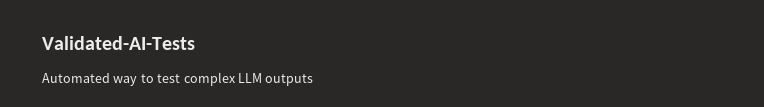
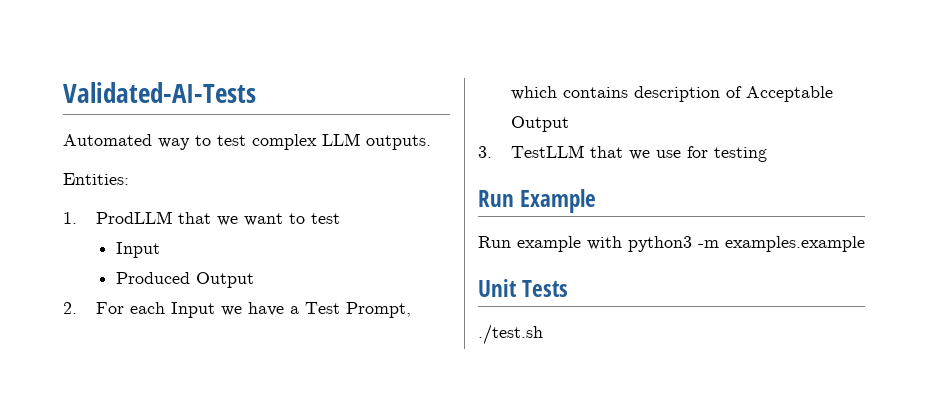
- Automated way to test complex LLM outputs
+ Automated way to test complex LLM outputs.
+ Entities:
+ 1. ProdLLM that we want to test
+ Input
+ Produced Output
+ 2. For each Input we have a Test Prompt, which contains description of Acceptable Output
+ 3. TestLLM that we use for testing
+ Run Example
+ Run example with python3 -m examples.example
+ Unit Tests
+ ./test.sh

